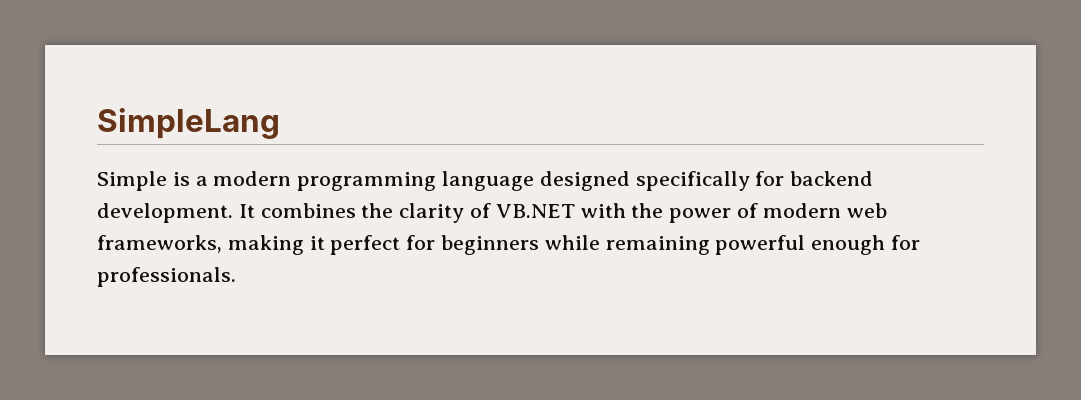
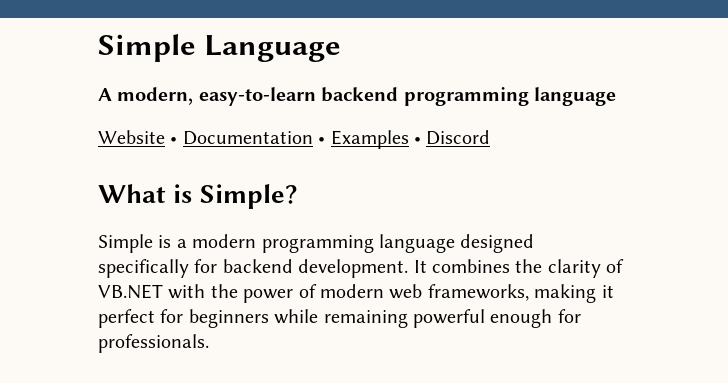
- SimpleLang
+ Simple Language
+ A modern, easy-to-learn backend programming language
+ Website • Documentation • Examples • Discord
+ What is Simple?

